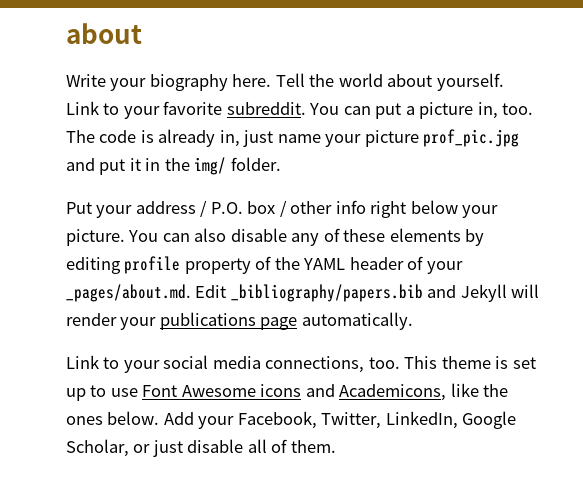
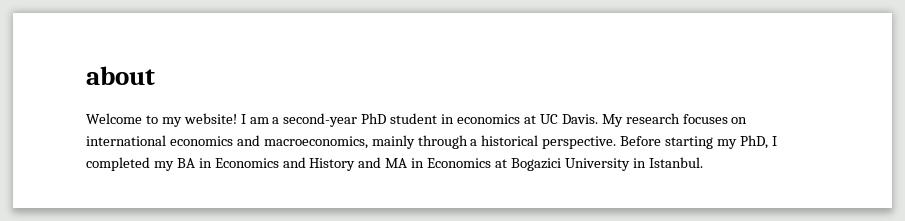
- Write your biography here. Tell the world about yourself. Link to your favorite subreddit. You can put a picture in, too. The code is already in, just name your picture prof_pic.jpg and put it in the img/ folder.
- Put your address / P.O. box / other info right below your picture. You can also disable any of these elements by editing profile property of the YAML header of your _pages/about.md. Edit _bibliography/papers.bib and Jekyll will render your publications page automatically.
- Link to your social media connections, too. This theme is set up to use Font Awesome icons and Academicons, like the ones below. Add your Facebook, Twitter, LinkedIn, Google Scholar, or just disable all of them.
+ Welcome to my website! I am a second-year PhD student in economics at UC Davis. My research focuses on international economics and macroeconomics, mainly through a historical perspective. Before starting my PhD, I completed my BA in Economics and History and MA in Economics at Bogazici University in Istanbul.

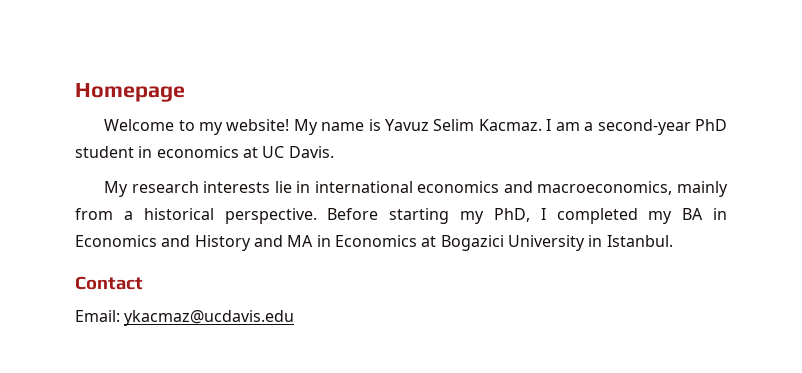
- about
+ Homepage
+ My name is Yavuz Selim Kacmaz.
- I am a second-year PhD student in economics at UC Davis. My research focuses on international economics and macroeconomics, mainly through a historical perspective.
+ I am a second-year PhD student in economics at UC Davis.
+ My research interests lie in international economics and macroeconomics, mainly from a historical perspective.
+ Contact
+ Email: ykacmaz@ucdavis.edu

